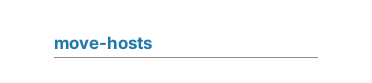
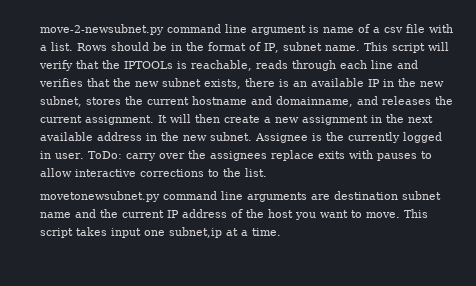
- move-hosts
+ move-2-newsubnet.py command line argument is name of a csv file with a list. Rows should be in the format of IP, subnet name. This script will verify that the IPTOOLs is reachable, reads through each line and verifies that the new subnet exists, there is an available IP in the new subnet, stores the current hostname and domainname, and releases the current assignment. It will then create a new assignment in the next available address in the new subnet. Assignee is the currently logged in user. ToDo: carry over the assignees replace exits with pauses to allow interactive corrections to the list.
+ movetonewsubnet.py command line arguments are destination subnet name and the current IP address of the host you want to move. This script takes input one subnet,ip at a time.

